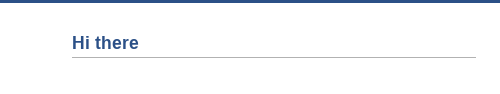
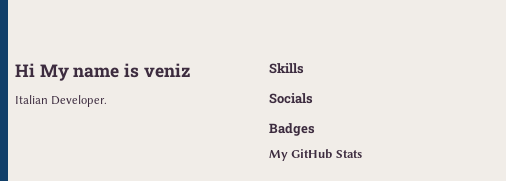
- Hi there
+ Hi My name is veniz
+ Italian Developer.
+ Skills
+ Socials
+ Badges
+ My GitHub Stats

